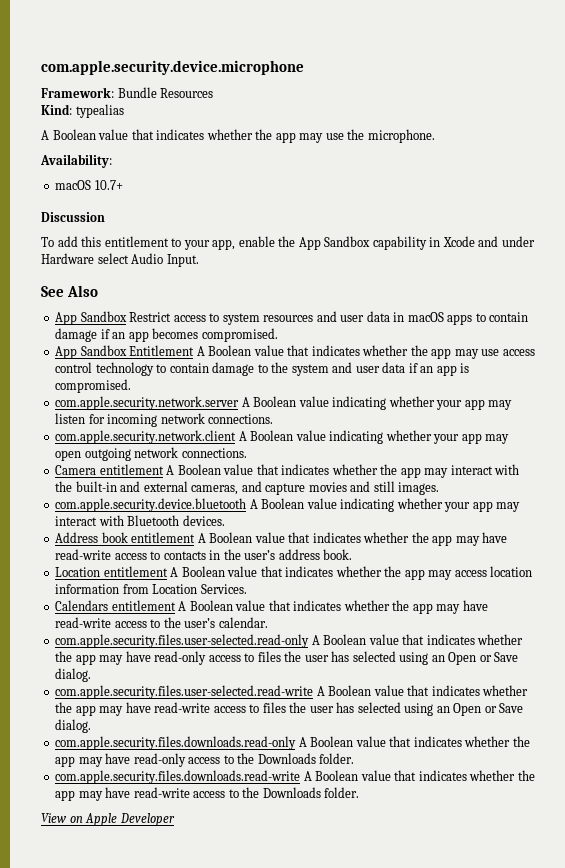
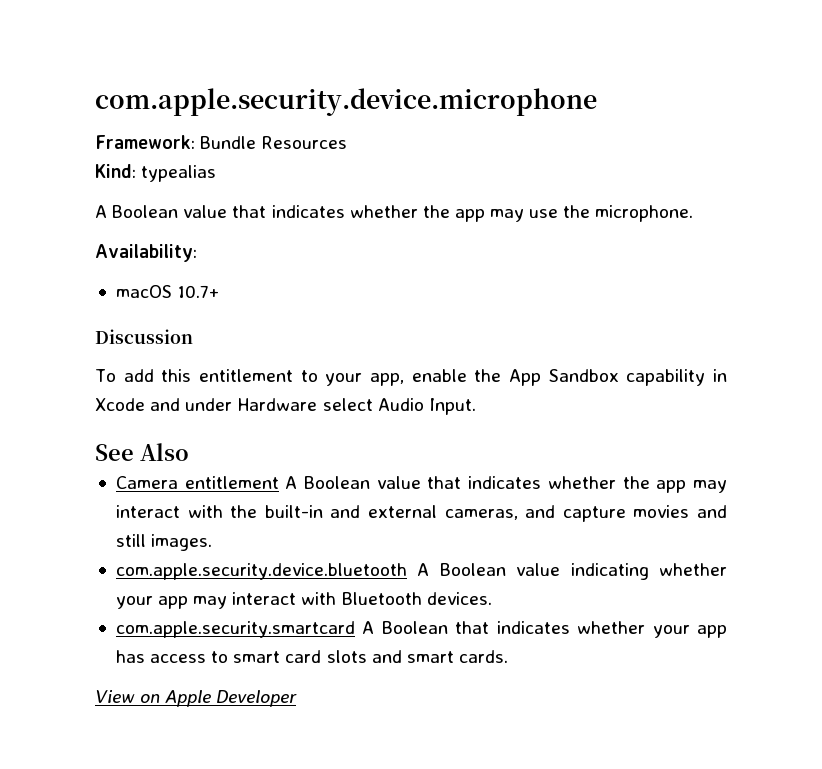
- App Sandbox Restrict access to system resources and user data in macOS apps to contain damage if an app becomes compromised.
- App Sandbox Entitlement A Boolean value that indicates whether the app may use access control technology to contain damage to the system and user data if an app is compromised.
- com.apple.security.network.server A Boolean value indicating whether your app may listen for incoming network connections.
- com.apple.security.network.client A Boolean value indicating whether your app may open outgoing network connections.
- Address book entitlement A Boolean value that indicates whether the app may have read-write access to contacts in the user’s address book.
- Location entitlement A Boolean value that indicates whether the app may access location information from Location Services.
- Calendars entitlement A Boolean value that indicates whether the app may have read-write access to the user’s calendar.
- com.apple.security.files.user-selected.read-only A Boolean value that indicates whether the app may have read-only access to files the user has selected using an Open or Save dialog.
- com.apple.security.files.user-selected.read-write A Boolean value that indicates whether the app may have read-write access to files the user has selected using an Open or Save dialog.
- com.apple.security.files.downloads.read-only A Boolean value that indicates whether the app may have read-only access to the Downloads folder.
- com.apple.security.files.downloads.read-write A Boolean value that indicates whether the app may have read-write access to the Downloads folder.
+ com.apple.security.smartcard A Boolean that indicates whether your app has access to smart card slots and smart cards.

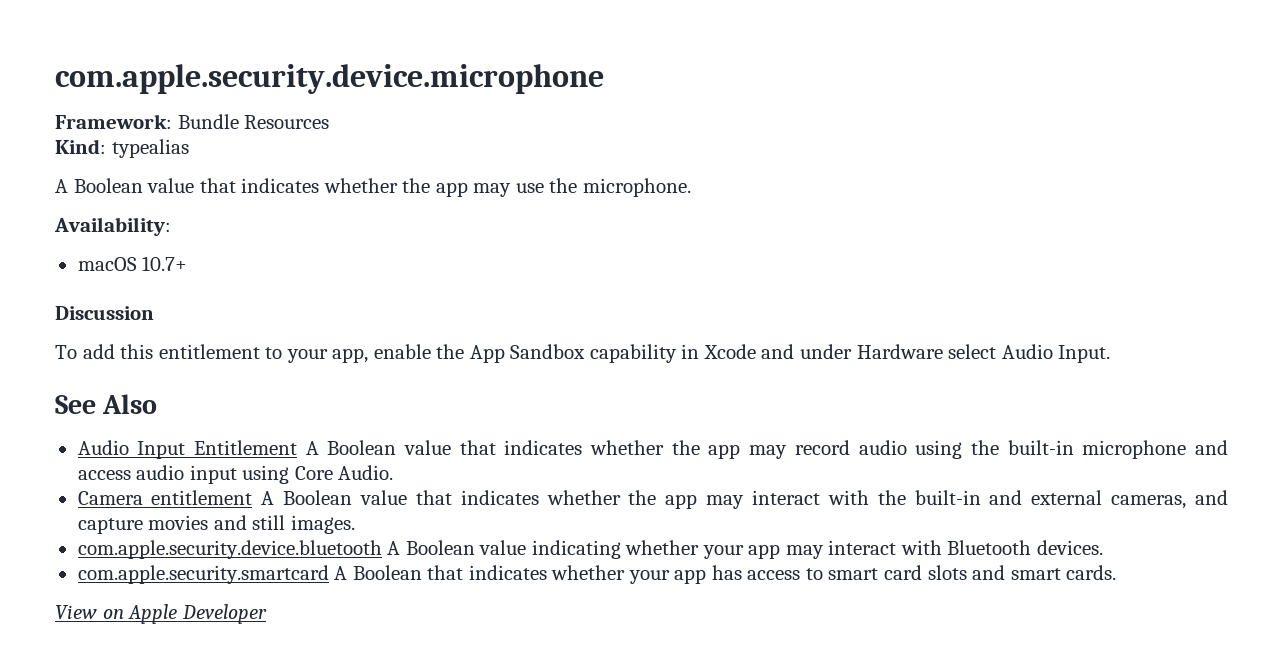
+ Audio Input Entitlement A Boolean value that indicates whether the app may record audio using the built-in microphone and access audio input using Core Audio.

